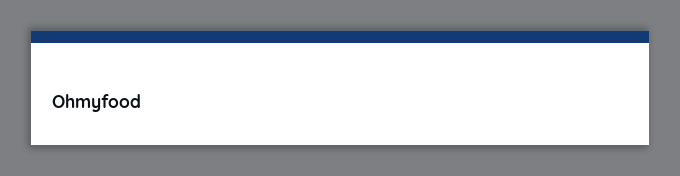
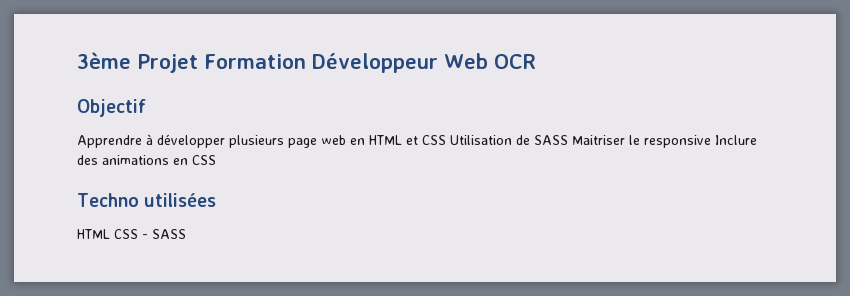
- Ohmyfood
+ 3ème Projet Formation Développeur Web OCR
+ Objectif
+ Apprendre à développer plusieurs page web en HTML et CSS Utilisation de SASS Maitriser le responsive Inclure des animations en CSS
+ Techno utilisées
+ HTML CSS - SASS

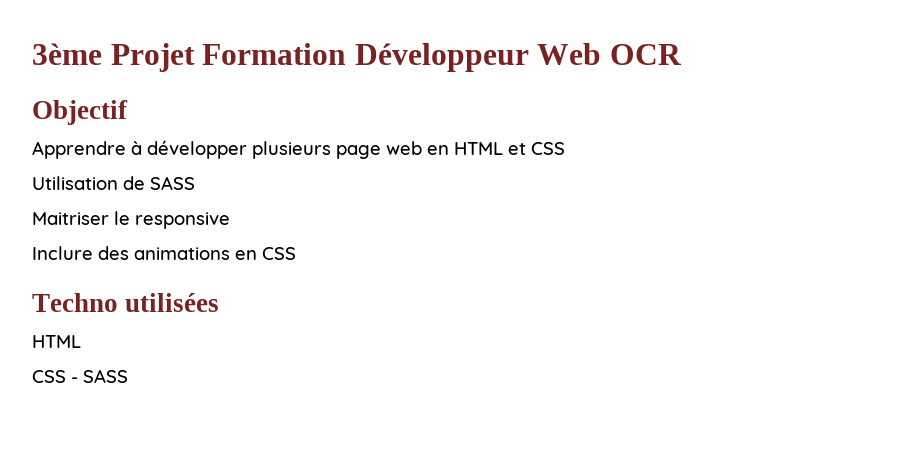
- Apprendre à développer plusieurs page web en HTML et CSS Utilisation de SASS Maitriser le responsive Inclure des animations en CSS
+ Apprendre à développer plusieurs page web en HTML et CSS
+ Utilisation de SASS
+ Maitriser le responsive
+ Inclure des animations en CSS
  Techno utilisées
- HTML CSS - SASS
+ HTML
+ CSS - SASS

